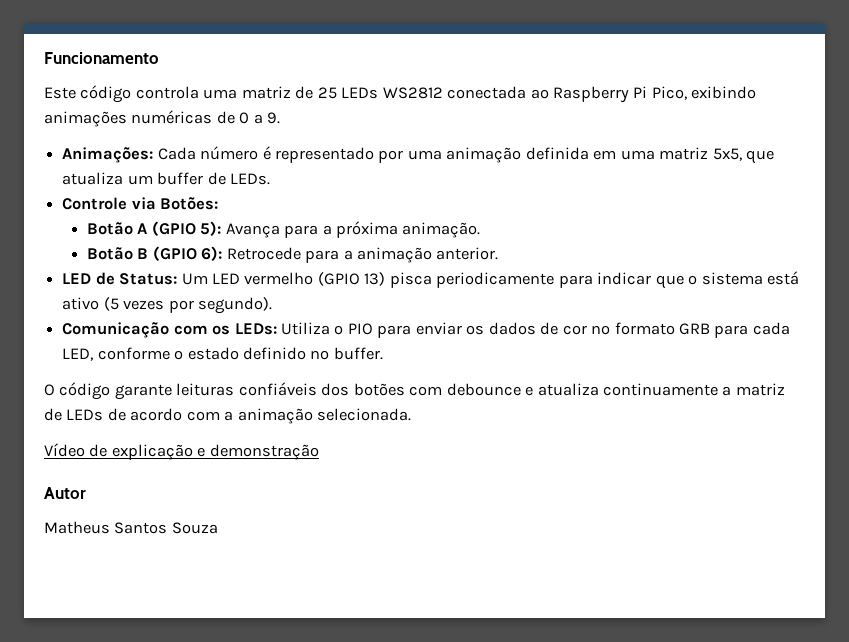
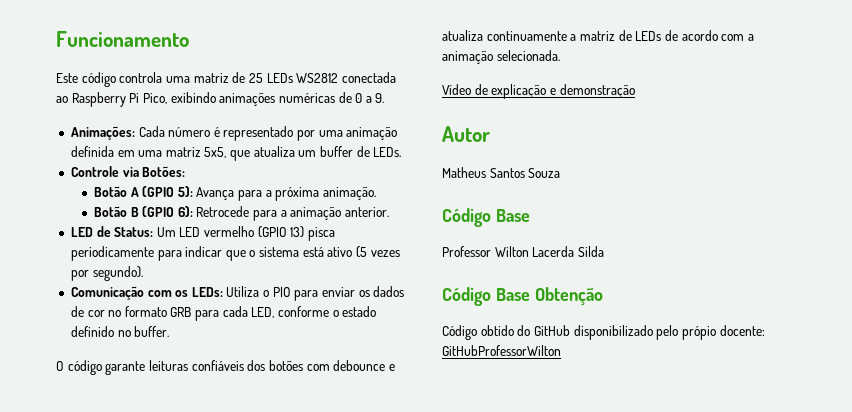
  Matheus Santos Souza
+ Código Base
+ Professor Wilton Lacerda Silda
+ Código Base Obtenção
+ Código obtido do GitHub disponibilizado pelo própio docente: GitHubProfessorWilton

